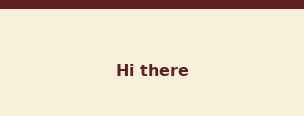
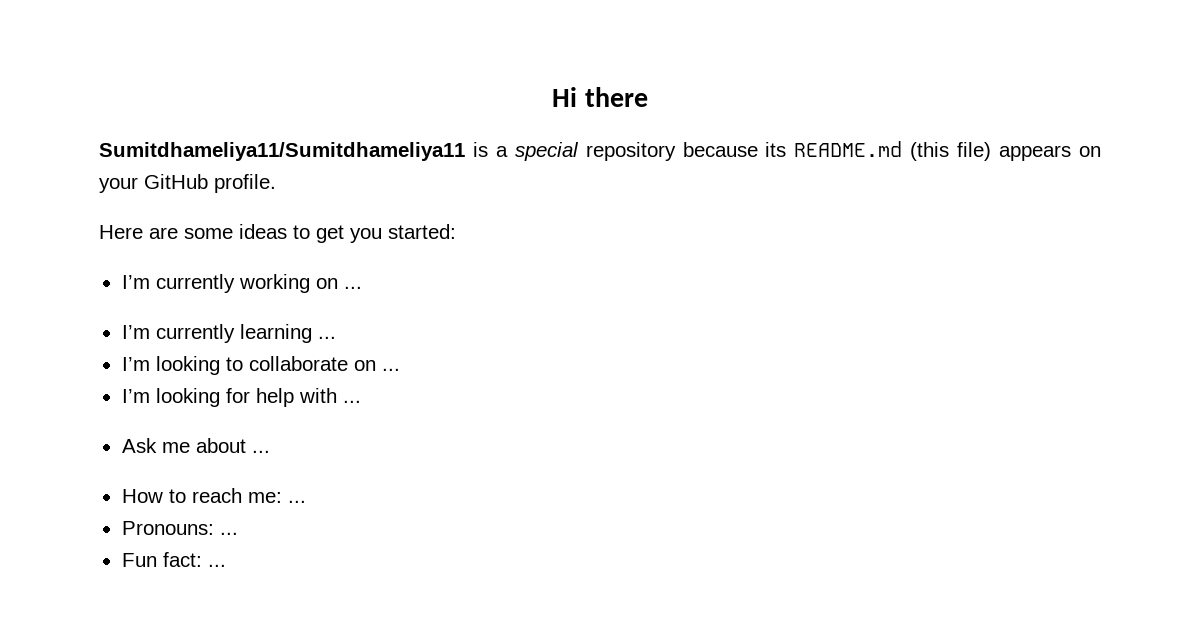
+ Sumitdhameliya11/Sumitdhameliya11 is a special repository because its README.md (this file) appears on your GitHub profile.
+ Here are some ideas to get you started:
+ I’m currently working on ...
+ I’m currently learning ...
+ I’m looking to collaborate on ...
+ I’m looking for help with ...
+ Ask me about ...
+ How to reach me: ...
+ Pronouns: ...
+ Fun fact: ...

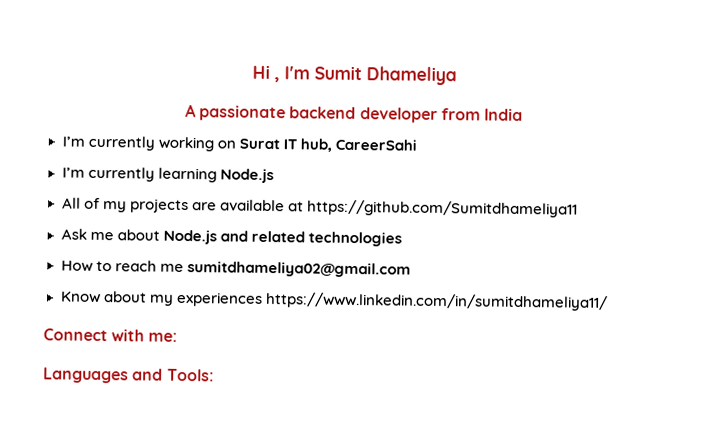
- Hi there
- Sumitdhameliya11/Sumitdhameliya11 is a special repository because its README.md (this file) appears on your GitHub profile.
- Here are some ideas to get you started:
+ Hi , I'm Sumit Dhameliya
+ A passionate backend developer from India
- I’m currently working on ...
+ I’m currently working on Surat IT hub, CareerSahi
- I’m currently learning ...
- I’m looking to collaborate on ...
- I’m looking for help with ...
+ I’m currently learning Node.js
+ All of my projects are available at https://github.com/Sumitdhameliya11
- Ask me about ...
+ Ask me about Node.js and related technologies
- How to reach me: ...
- Pronouns: ...
- Fun fact: ...
+ How to reach me sumitdhameliya02@gmail.com
+ Know about my experiences https://www.linkedin.com/in/sumitdhameliya11/
+ Connect with me:
+ Languages and Tools:

